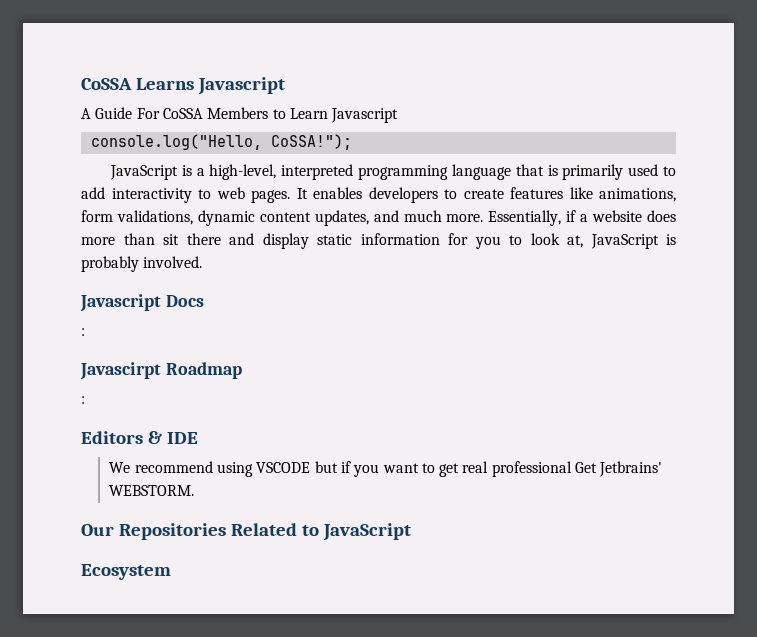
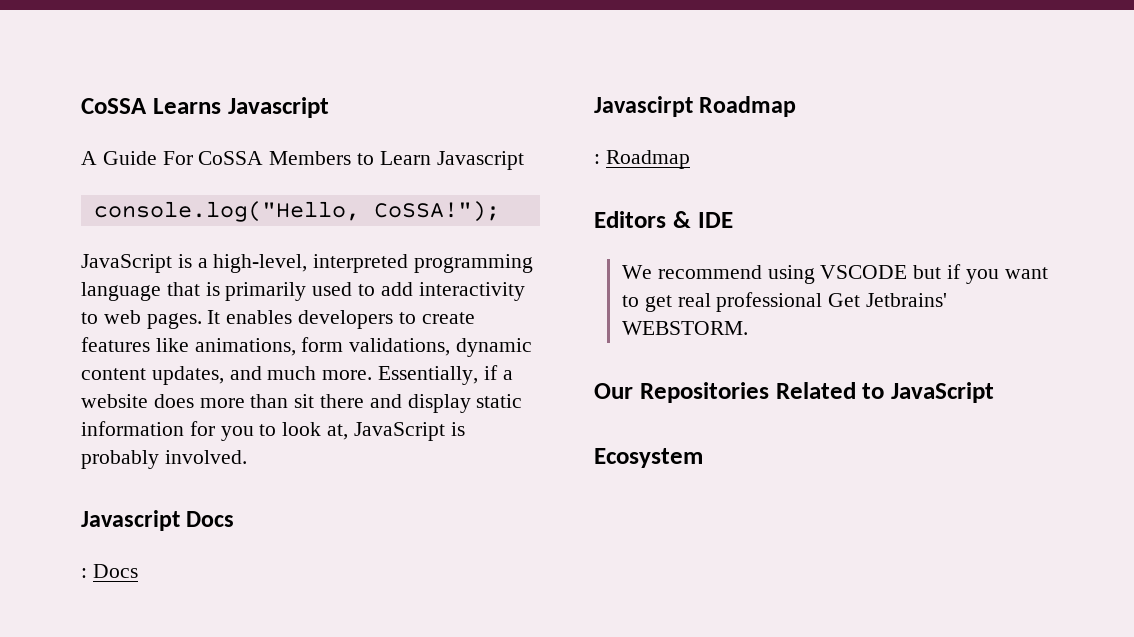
  Javascript Docs
- :
+ : Docs
  Javascirpt Roadmap
- :
+ : Roadmap

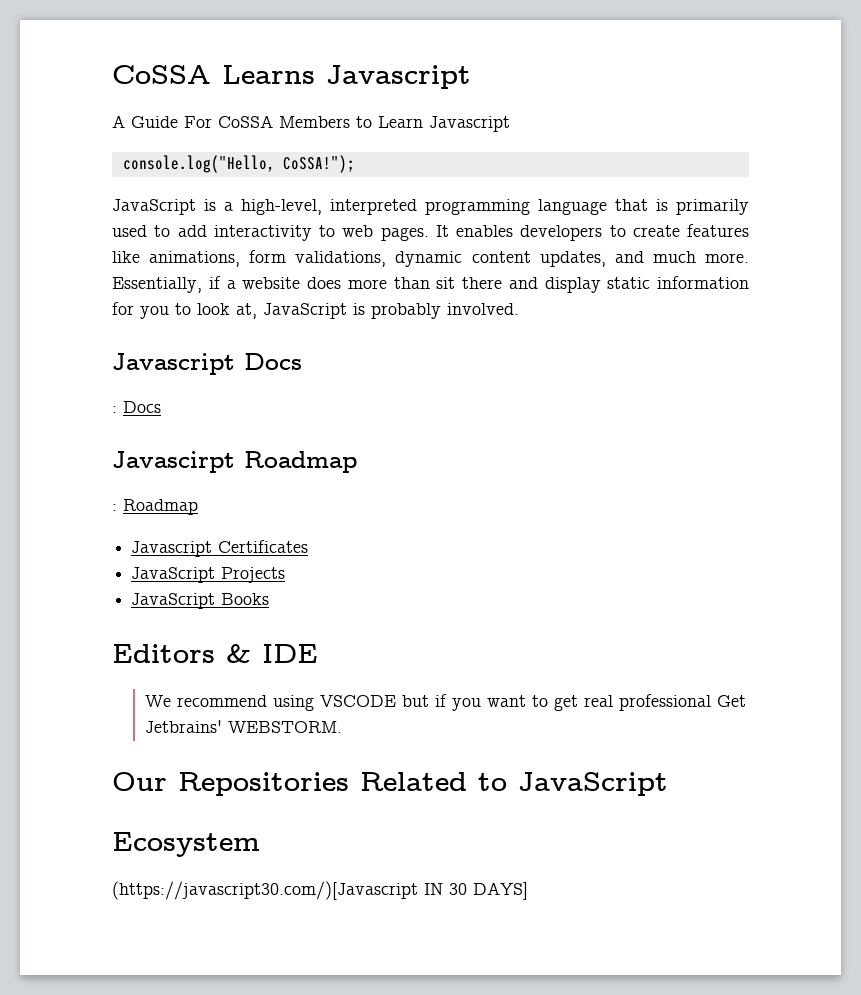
+ Javascript Certificates
+ JavaScript Projects
+ JavaScript Books
+ (https://javascript30.com/)[Javascript IN 30 DAYS]

